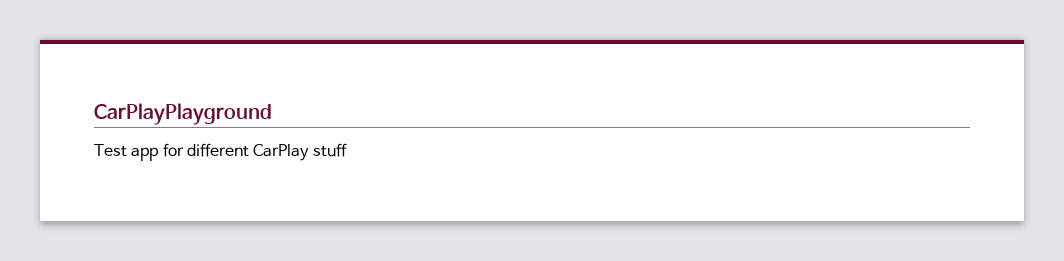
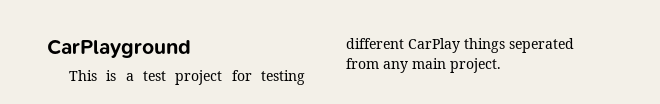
- CarPlayPlayground
- Test app for different CarPlay stuff
+ CarPlayground
+ This is a test project for testing different CarPlay things seperated from any main project.

